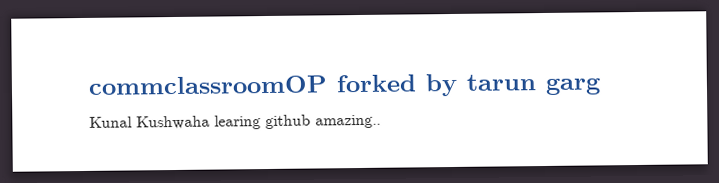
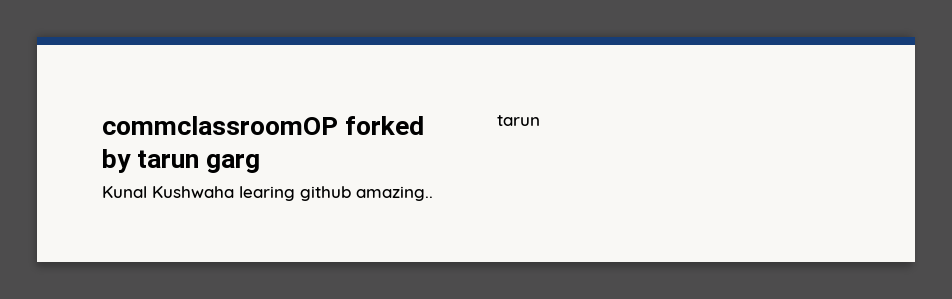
- Kunal Kushwaha learing github amazing..
+ Kunal Kushwaha learing github amazing.. tarun

